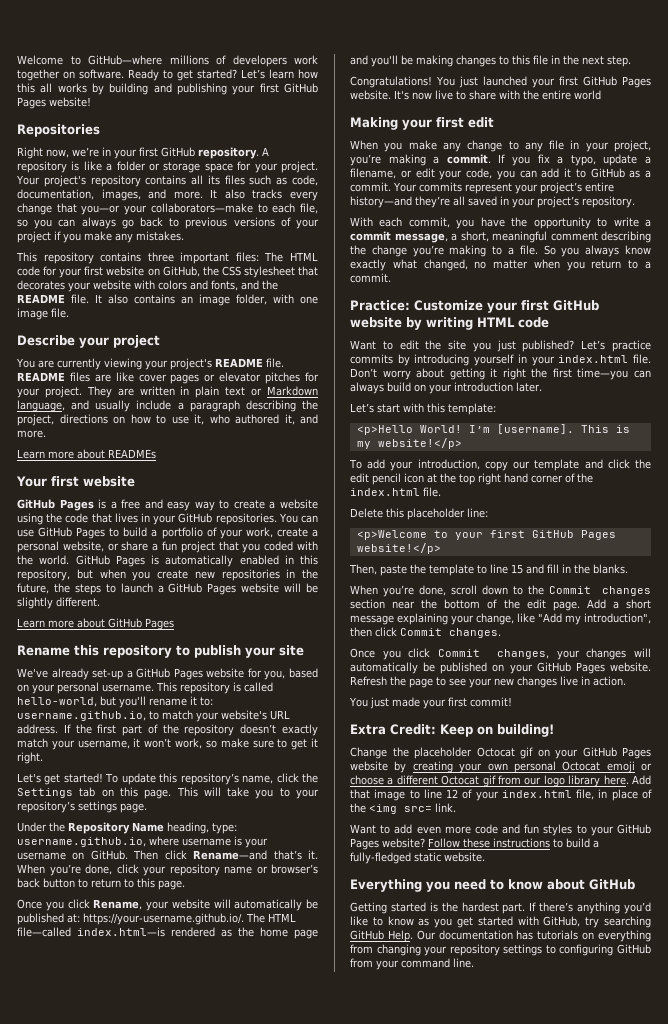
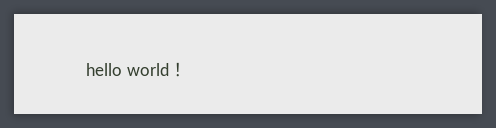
- Welcome to GitHub—where millions of developers work together on software. Ready to get started? Let’s learn how this all works by building and publishing your first GitHub Pages website!
- Repositories
- Right now, we’re in your first GitHub repository. A repository is like a folder or storage space for your project. Your project's repository contains all its files such as code, documentation, images, and more. It also tracks every change that you—or your collaborators—make to each file, so you can always go back to previous versions of your project if you make any mistakes.
- This repository contains three important files: The HTML code for your first website on GitHub, the CSS stylesheet that decorates your website with colors and fonts, and the README file. It also contains an image folder, with one image file.
- Describe your project
- You are currently viewing your project's README file. README files are like cover pages or elevator pitches for your project. They are written in plain text or Markdown language, and usually include a paragraph describing the project, directions on how to use it, who authored it, and more.
- Learn more about READMEs
- Your first website
- GitHub Pages is a free and easy way to create a website using the code that lives in your GitHub repositories. You can use GitHub Pages to build a portfolio of your work, create a personal website, or share a fun project that you coded with the world. GitHub Pages is automatically enabled in this repository, but when you create new repositories in the future, the steps to launch a GitHub Pages website will be slightly different.
- Learn more about GitHub Pages
- Rename this repository to publish your site
- We've already set-up a GitHub Pages website for you, based on your personal username. This repository is called hello-world, but you'll rename it to: username.github.io, to match your website's URL address. If the first part of the repository doesn’t exactly match your username, it won’t work, so make sure to get it right.
- Let's get started! To update this repository’s name, click the Settings tab on this page. This will take you to your repository’s settings page.
- Under the Repository Name heading, type: username.github.io, where username is your username on GitHub. Then click Rename—and that’s it. When you’re done, click your repository name or browser’s back button to return to this page.
- Once you click Rename, your website will automatically be published at: https://your-username.github.io/. The HTML file—called index.html—is rendered as the home page and you'll be making changes to this file in the next step.
- Congratulations! You just launched your first GitHub Pages website. It's now live to share with the entire world
- Making your first edit
- When you make any change to any file in your project, you’re making a commit. If you fix a typo, update a filename, or edit your code, you can add it to GitHub as a commit. Your commits represent your project’s entire history—and they’re all saved in your project’s repository.
- With each commit, you have the opportunity to write a commit message, a short, meaningful comment describing the change you’re making to a file. So you always know exactly what changed, no matter when you return to a commit.
- Practice: Customize your first GitHub website by writing HTML code
- Want to edit the site you just published? Let’s practice commits by introducing yourself in your index.html file. Don’t worry about getting it right the first time—you can always build on your introduction later.
- Let’s start with this template:
- <p>Hello World! I’m [username]. This is my website!</p>
- To add your introduction, copy our template and click the edit pencil icon at the top right hand corner of the index.html file.
- Delete this placeholder line:
- <p>Welcome to your first GitHub Pages website!</p>
- Then, paste the template to line 15 and fill in the blanks.
- When you’re done, scroll down to the Commit changes section near the bottom of the edit page. Add a short message explaining your change, like "Add my introduction", then click Commit changes.
- Once you click Commit changes, your changes will automatically be published on your GitHub Pages website. Refresh the page to see your new changes live in action.
- You just made your first commit!
- Extra Credit: Keep on building!
- Change the placeholder Octocat gif on your GitHub Pages website by creating your own personal Octocat emoji or choose a different Octocat gif from our logo library here. Add that image to line 12 of your index.html file, in place of the <img src= link.
- Want to add even more code and fun styles to your GitHub Pages website? Follow these instructions to build a fully-fledged static website.
- Everything you need to know about GitHub
- Getting started is the hardest part. If there’s anything you’d like to know as you get started with GitHub, try searching GitHub Help. Our documentation has tutorials on everything from changing your repository settings to configuring GitHub from your command line.
+ hello world！

